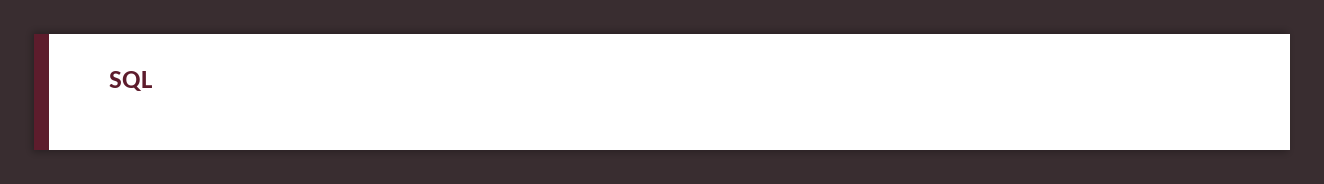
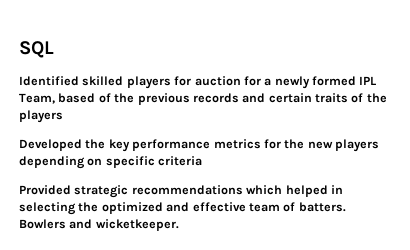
+ Identified skilled players for auction for a newly formed IPL Team, based of the previous records and certain traits of the players
+ Developed the key performance metrics for the new players depending on specific criteria
+ Provided strategic recommendations which helped in selecting the optimized and effective team of batters. Bowlers and wicketkeeper.

